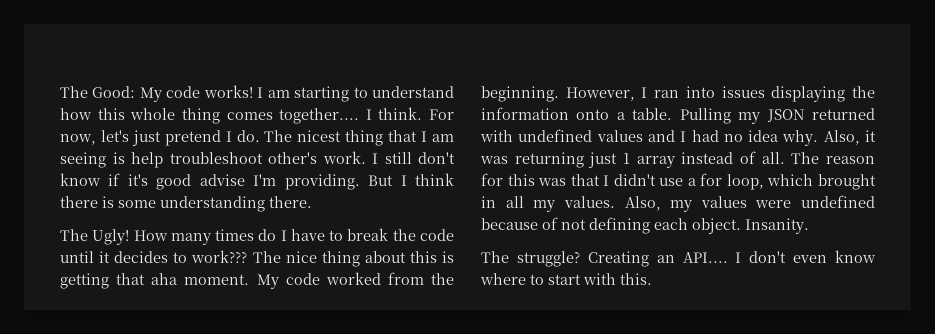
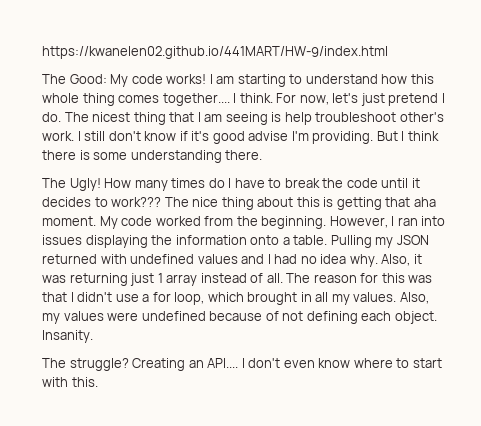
+ https://kwanelen02.github.io/441MART/HW-9/index.html

